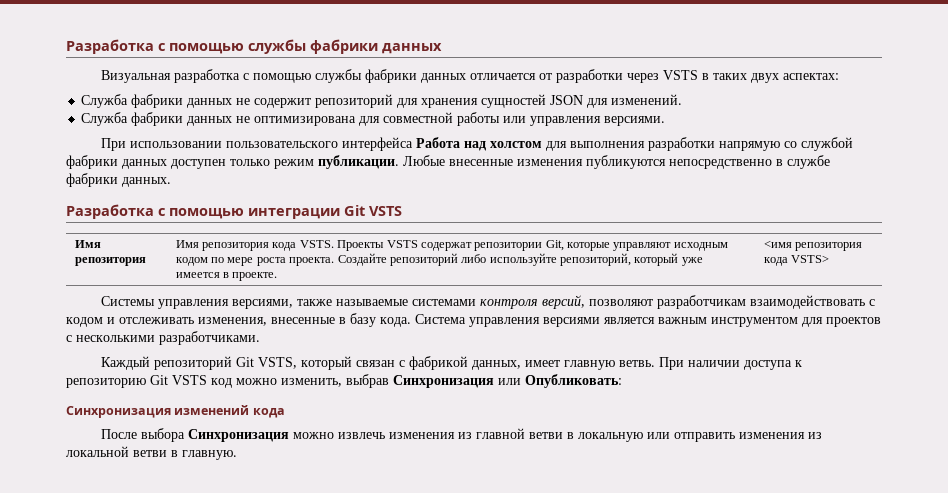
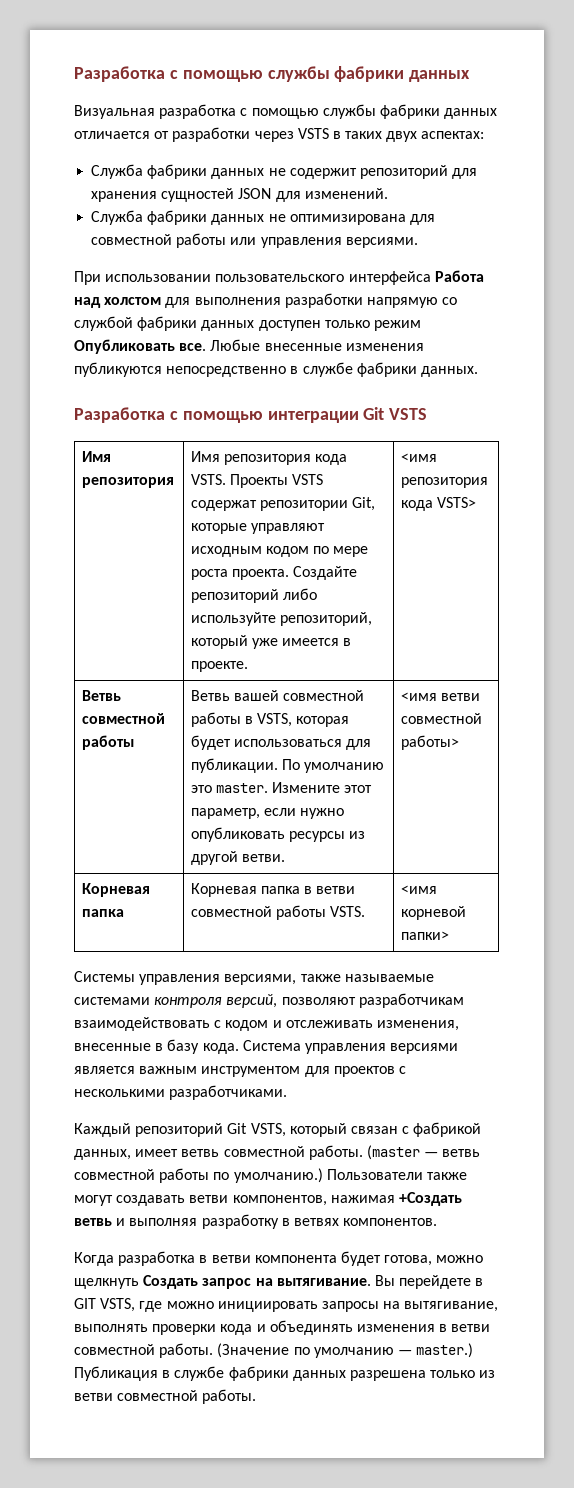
- При использовании пользовательского интерфейса Работа над холстом для выполнения разработки напрямую со службой фабрики данных доступен только режим публикации.
+ При использовании пользовательского интерфейса Работа над холстом для выполнения разработки напрямую со службой фабрики данных доступен только режим Опубликовать все.
+ Ветвь совместной работы | Ветвь вашей совместной работы в VSTS, которая будет использоваться для публикации. По умолчанию это master. Измените этот параметр, если нужно опубликовать ресурсы из другой ветви. | <имя ветви совместной работы>
+ Корневая папка | Корневая папка в ветви совместной работы VSTS. | <имя корневой папки>
- Каждый репозиторий Git VSTS, который связан с фабрикой данных, имеет главную ветвь. При наличии доступа к репозиторию Git VSTS код можно изменить, выбрав Синхронизация или Опубликовать:
- Синхронизация изменений кода
- После выбора Синхронизация можно извлечь изменения из главной ветви в локальную или отправить изменения из локальной ветви в главную.
+ Каждый репозиторий Git VSTS, который связан с фабрикой данных, имеет ветвь совместной работы. (master — ветвь совместной работы по умолчанию.) Пользователи также могут создавать ветви компонентов, нажимая +Создать ветвь и выполняя разработку в ветвях компонентов.
+ Когда разработка в ветви компонента будет готова, можно щелкнуть Создать запрос на вытягивание. Вы перейдете в GIT VSTS, где можно инициировать запросы на вытягивание, выполнять проверки кода и объединять изменения в ветви совместной работы. (Значение по умолчанию — master.) Публикация в службе фабрики данных разрешена только из ветви совместной работы.

